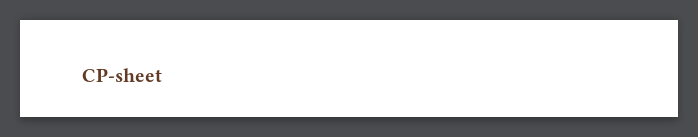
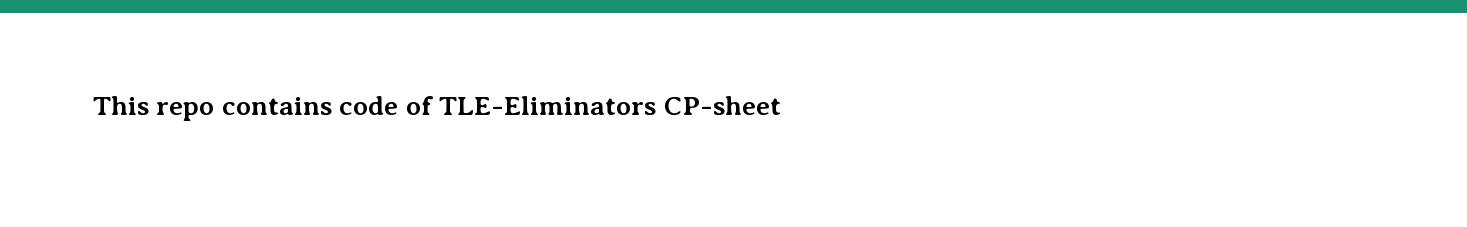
- CP-sheet
+ This repo contains code of TLE-Eliminators CP-sheet

